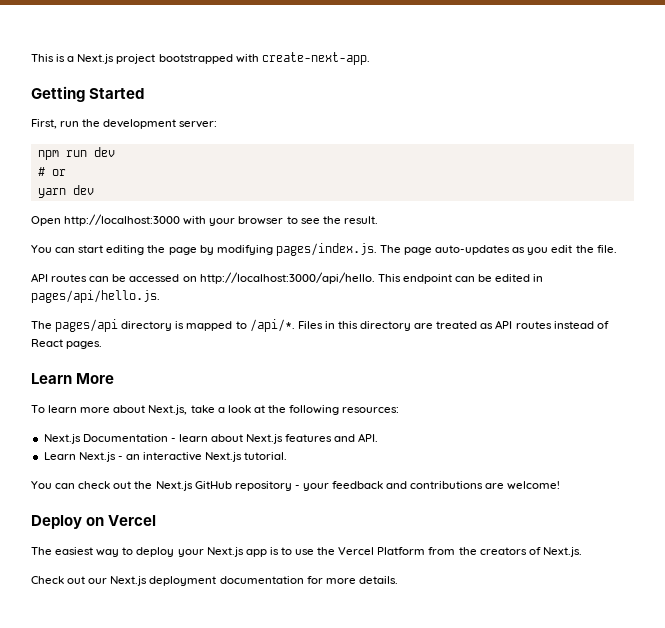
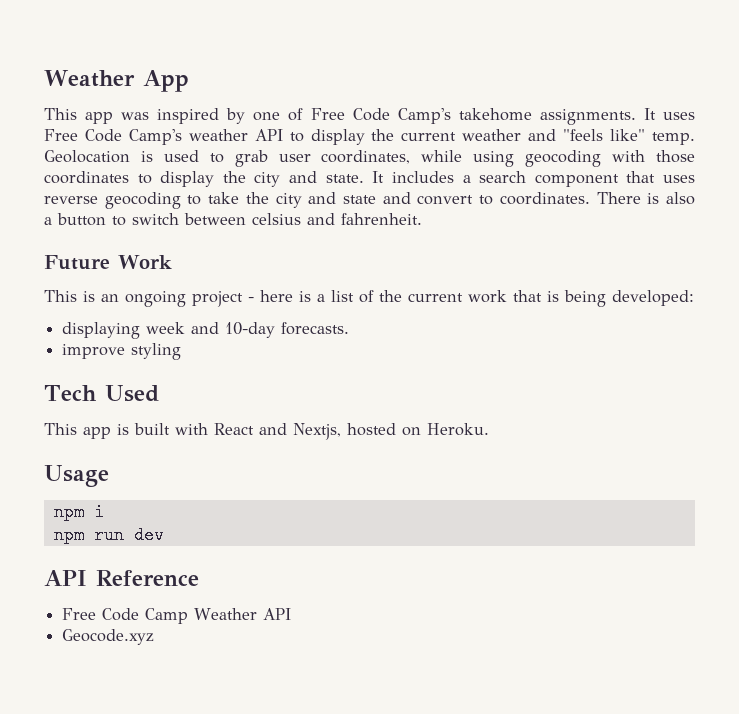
- This is a Next.js project bootstrapped with create-next-app.
- Getting Started
- First, run the development server:
+ Weather App
+ This app was inspired by one of Free Code Camp's takehome assignments. It uses Free Code Camp's weather API to display the current weather and "feels like" temp. Geolocation is used to grab user coordinates, while using geocoding with those coordinates to display the city and state. It includes a search component that uses reverse geocoding to take the city and state and convert to coordinates. There is also a button to switch between celsius and fahrenheit.
+ Future Work
+ This is an ongoing project - here is a list of the current work that is being developed:
+ displaying week and 10-day forecasts.
+ improve styling
+ Tech Used
+ This app is built with React and Nextjs, hosted on Heroku.
+ Usage
+ npm i
  npm run dev
- # or
- yarn dev
- Open http://localhost:3000 with your browser to see the result.
- You can start editing the page by modifying pages/index.js. The page auto-updates as you edit the file.
- API routes can be accessed on http://localhost:3000/api/hello. This endpoint can be edited in pages/api/hello.js.
- The pages/api directory is mapped to /api/*. Files in this directory are treated as API routes instead of React pages.
- Learn More
- To learn more about Next.js, take a look at the following resources:
- Next.js Documentation - learn about Next.js features and API.
- Learn Next.js - an interactive Next.js tutorial.
- You can check out the Next.js GitHub repository - your feedback and contributions are welcome!
- Deploy on Vercel
- The easiest way to deploy your Next.js app is to use the Vercel Platform from the creators of Next.js.
- Check out our Next.js deployment documentation for more details.
+ API Reference
+ Free Code Camp Weather API
+ Geocode.xyz

